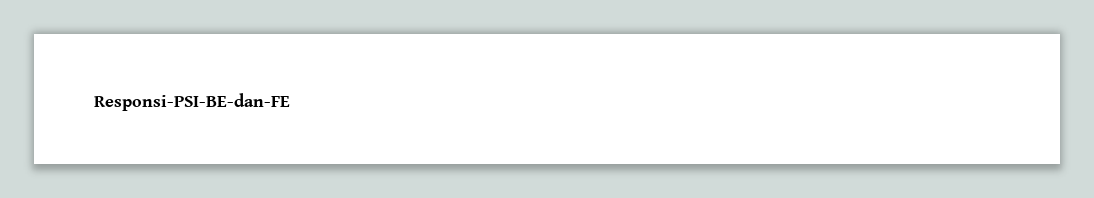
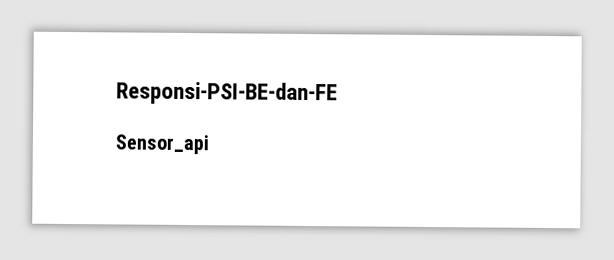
+ Sensor_api

